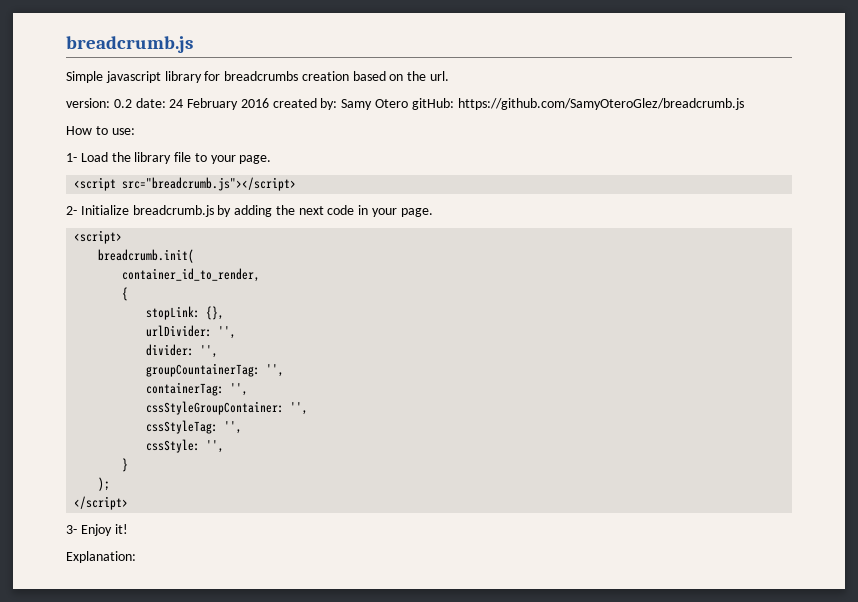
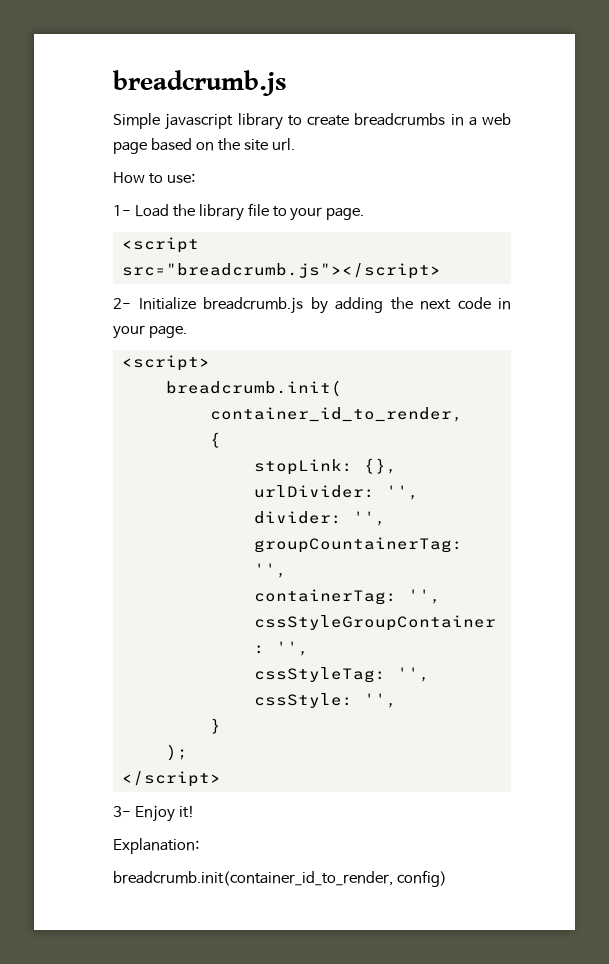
- Simple javascript library for breadcrumbs creation based on the url.
+ Simple javascript library to create breadcrumbs in a web page based on the site url.
- version: 0.2 date: 24 February 2016 created by: Samy Otero gitHub: https://github.com/SamyOteroGlez/breadcrumb.js
+ breadcrumb.init(container_id_to_render, config)

